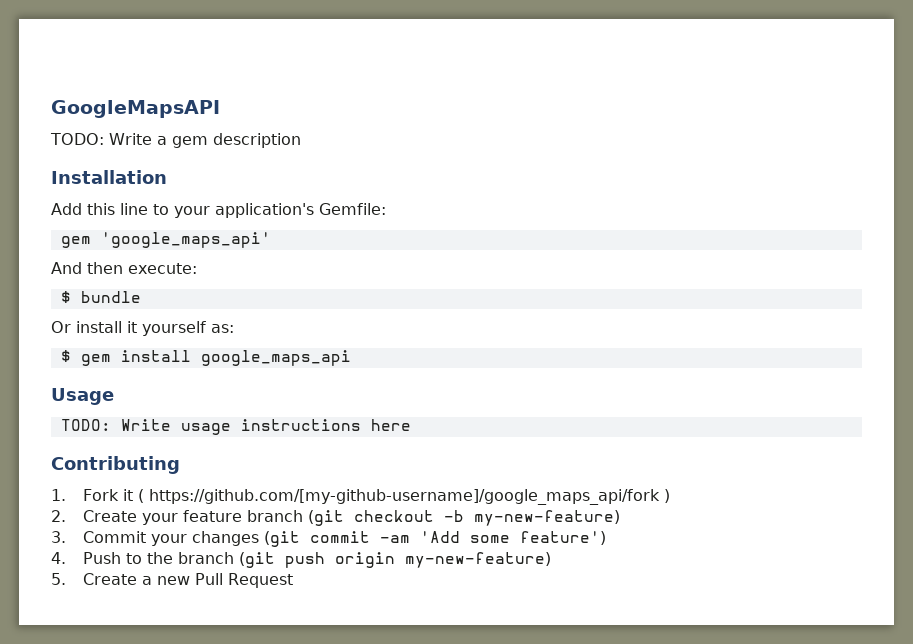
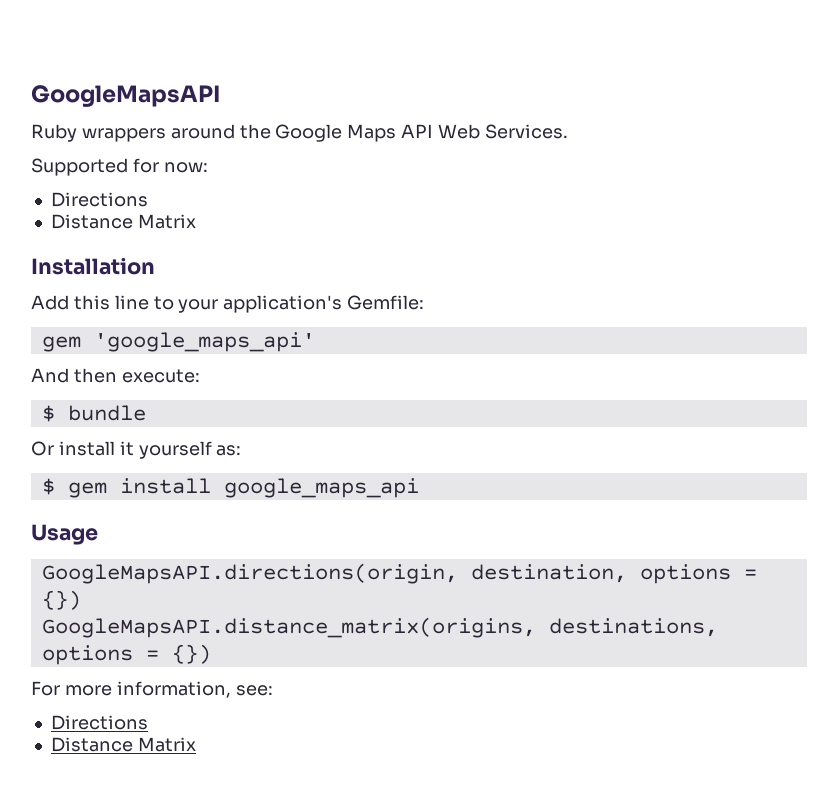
- TODO: Write a gem description
+ Ruby wrappers around the Google Maps API Web Services.
+ Supported for now:
+ Directions
+ Distance Matrix
- TODO: Write usage instructions here
- Contributing
- 1. Fork it ( https://github.com/[my-github-username]/google_maps_api/fork )
- 2. Create your feature branch (git checkout -b my-new-feature)
- 3. Commit your changes (git commit -am 'Add some feature')
- 4. Push to the branch (git push origin my-new-feature)
- 5. Create a new Pull Request
+ GoogleMapsAPI.directions(origin, destination, options = {})
+ GoogleMapsAPI.distance_matrix(origins, destinations, options = {})
+ For more information, see:
+ Directions
+ Distance Matrix

